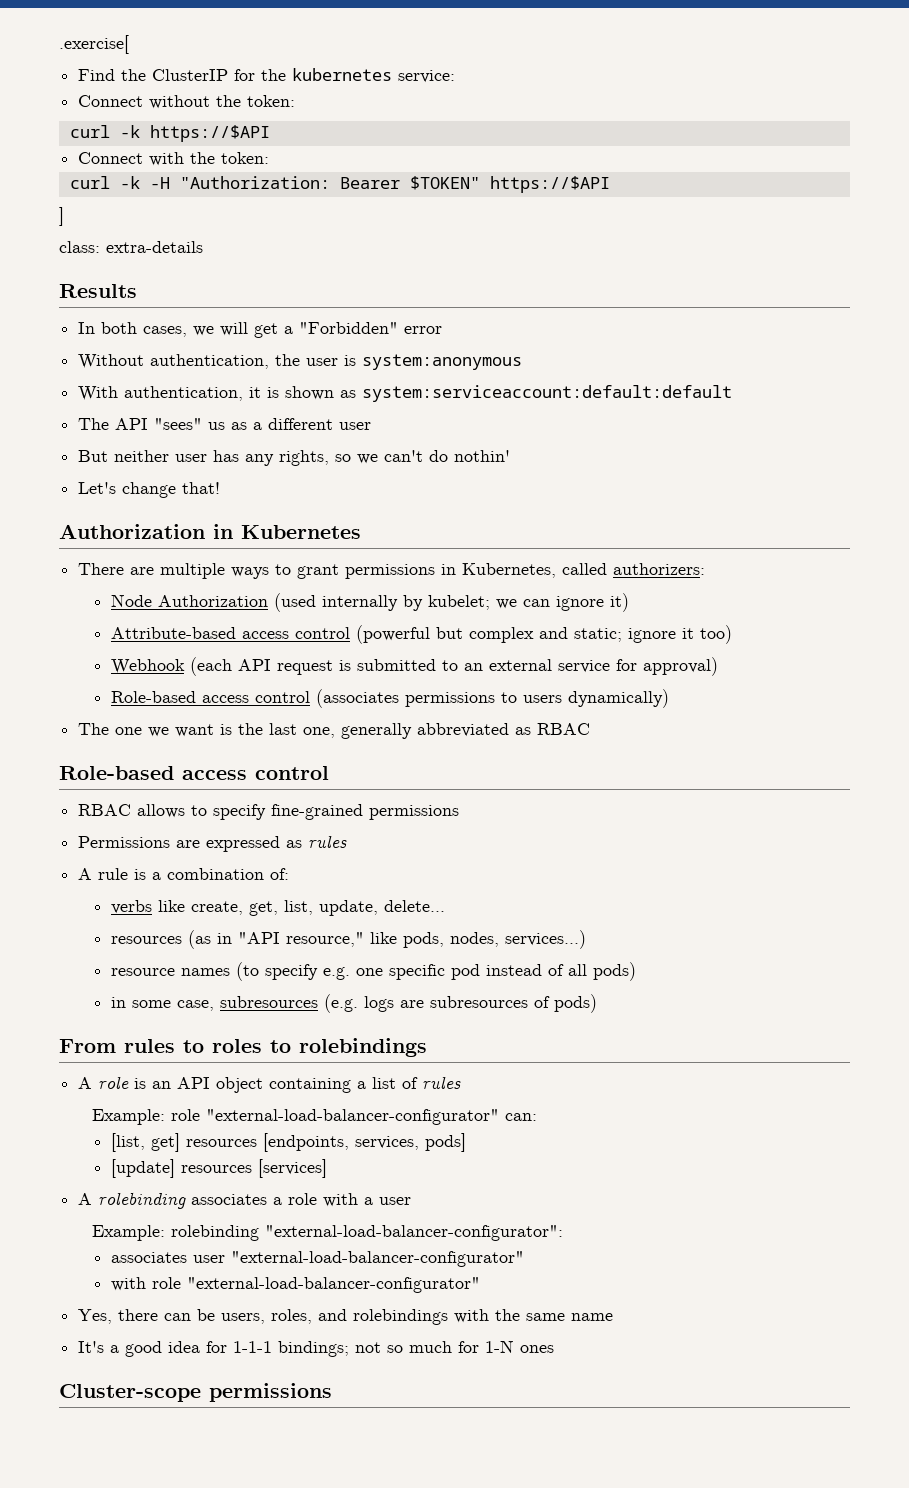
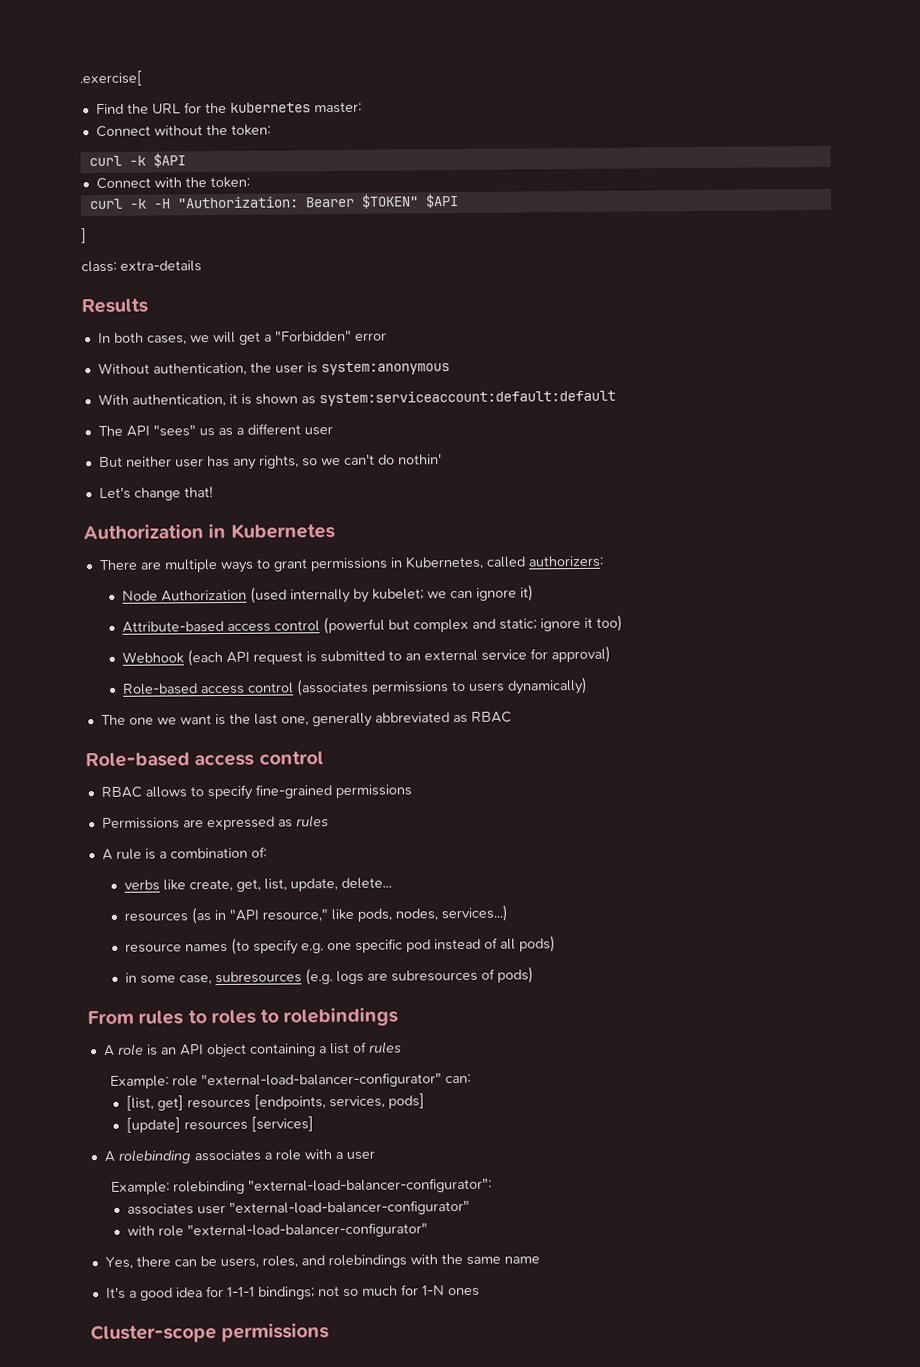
- Find the ClusterIP for the kubernetes service:
+ Find the URL for the kubernetes master:
- curl -k https://$API
+ curl -k $API
- curl -k -H "Authorization: Bearer $TOKEN" https://$API
+ curl -k -H "Authorization: Bearer $TOKEN" $API

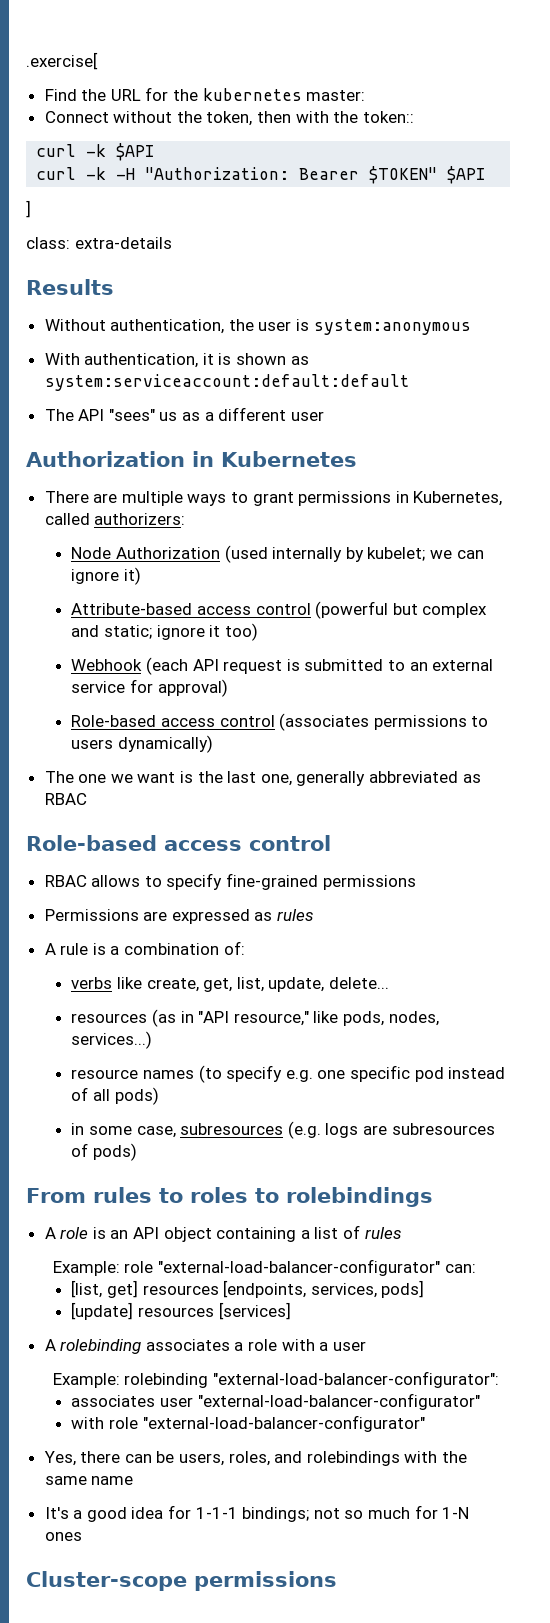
- Connect without the token:
+ Connect without the token, then with the token::
- Connect with the token:
- In both cases, we will get a "Forbidden" error
- But neither user has any rights, so we can't do nothin'
- Let's change that!

